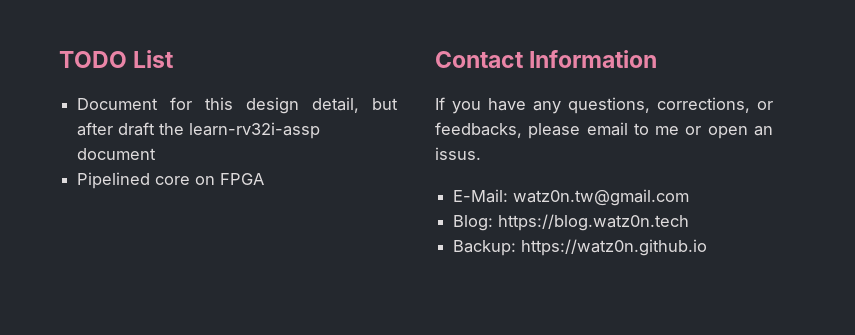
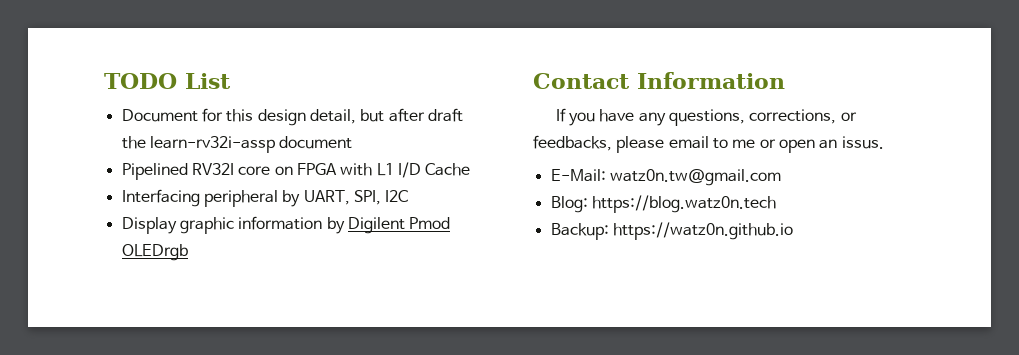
- Pipelined core on FPGA
+ Pipelined RV32I core on FPGA with L1 I/D Cache
+ Interfacing peripheral by UART, SPI, I2C
+ Display graphic information by Digilent Pmod OLEDrgb

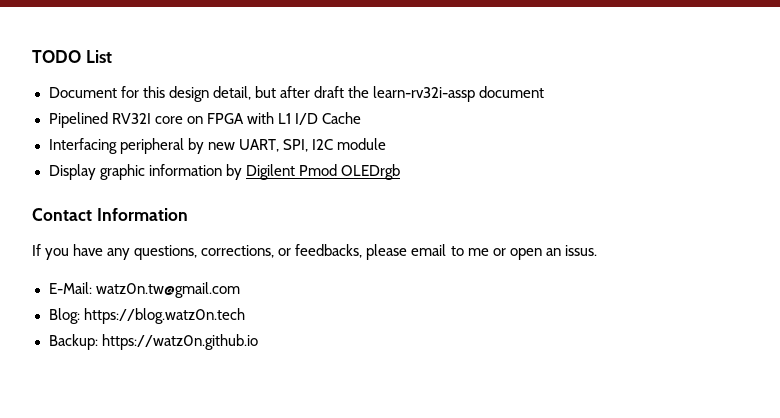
- Interfacing peripheral by UART, SPI, I2C
+ Interfacing peripheral by new UART, SPI, I2C module

